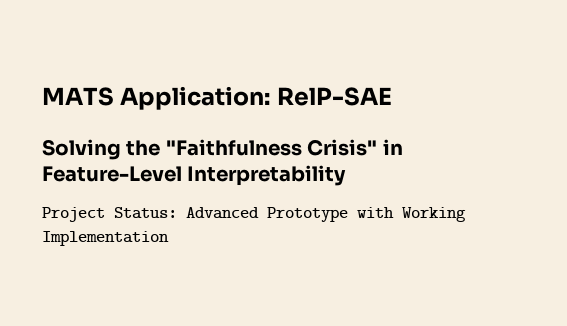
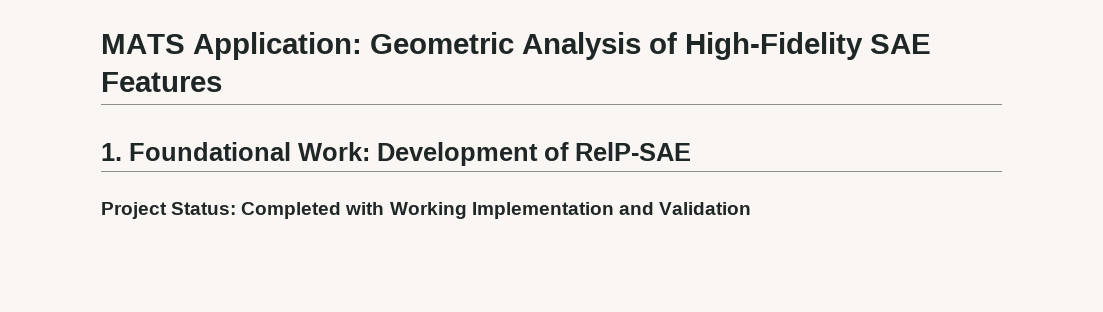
- MATS Application: RelP-SAE
- Solving the "Faithfulness Crisis" in Feature-Level Interpretability
+ MATS Application: Geometric Analysis of High-Fidelity SAE Features
+ 1. Foundational Work: Development of RelP-SAE
- Project Status: Advanced Prototype with Working Implementation
+ Project Status: Completed with Working Implementation and Validation

